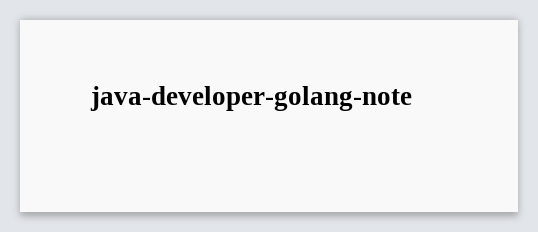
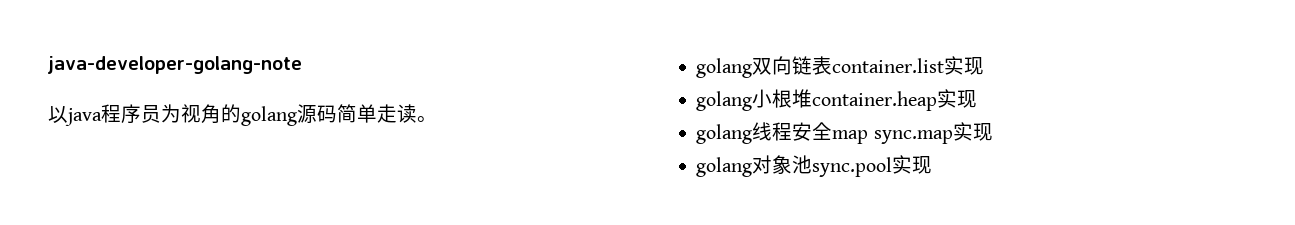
+ 以java程序员为视角的golang源码简单走读。
+ golang双向链表container.list实现
+ golang小根堆container.heap实现
+ golang线程安全map sync.map实现
+ golang对象池sync.pool实现

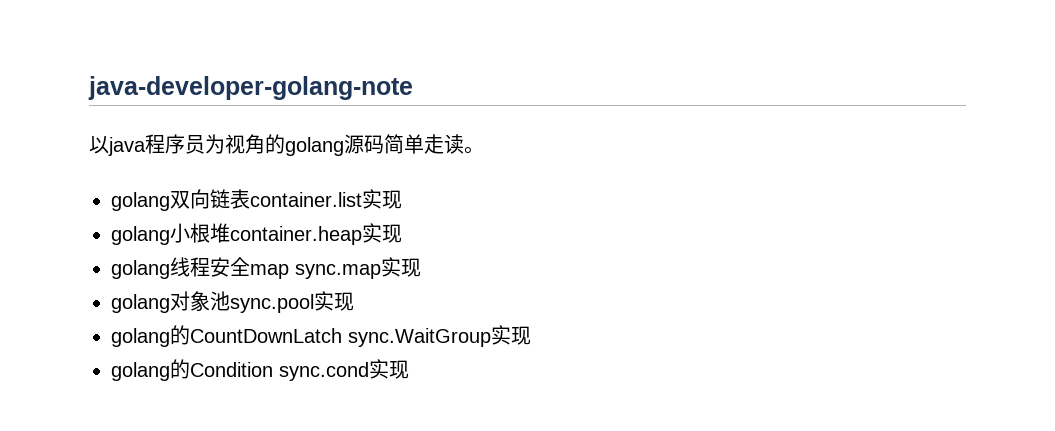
+ golang的CountDownLatch sync.WaitGroup实现
+ golang的Condition sync.cond实现

